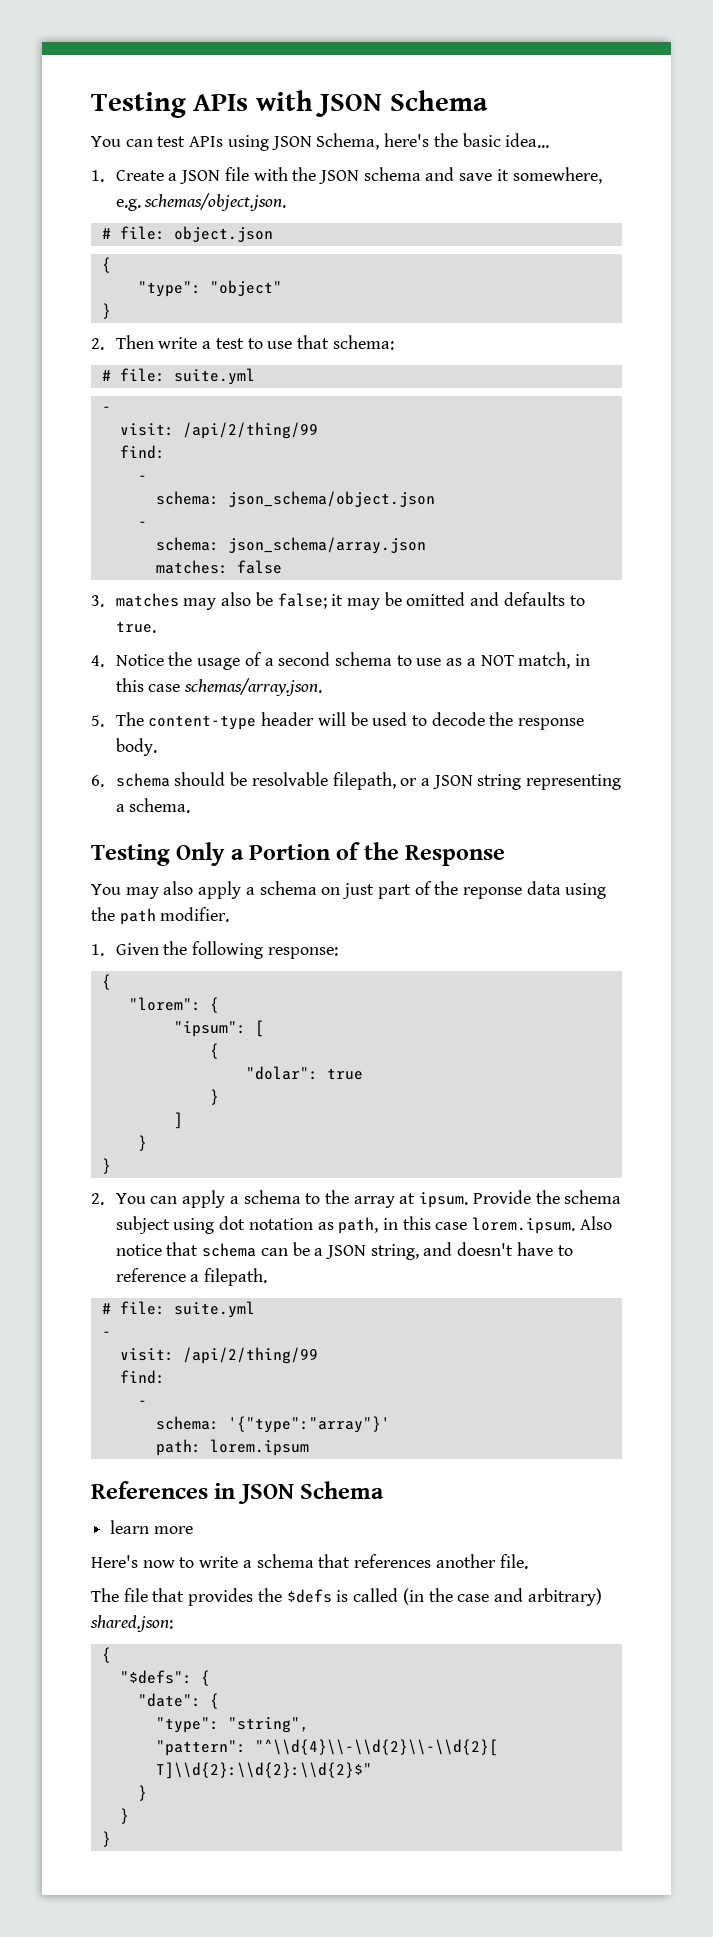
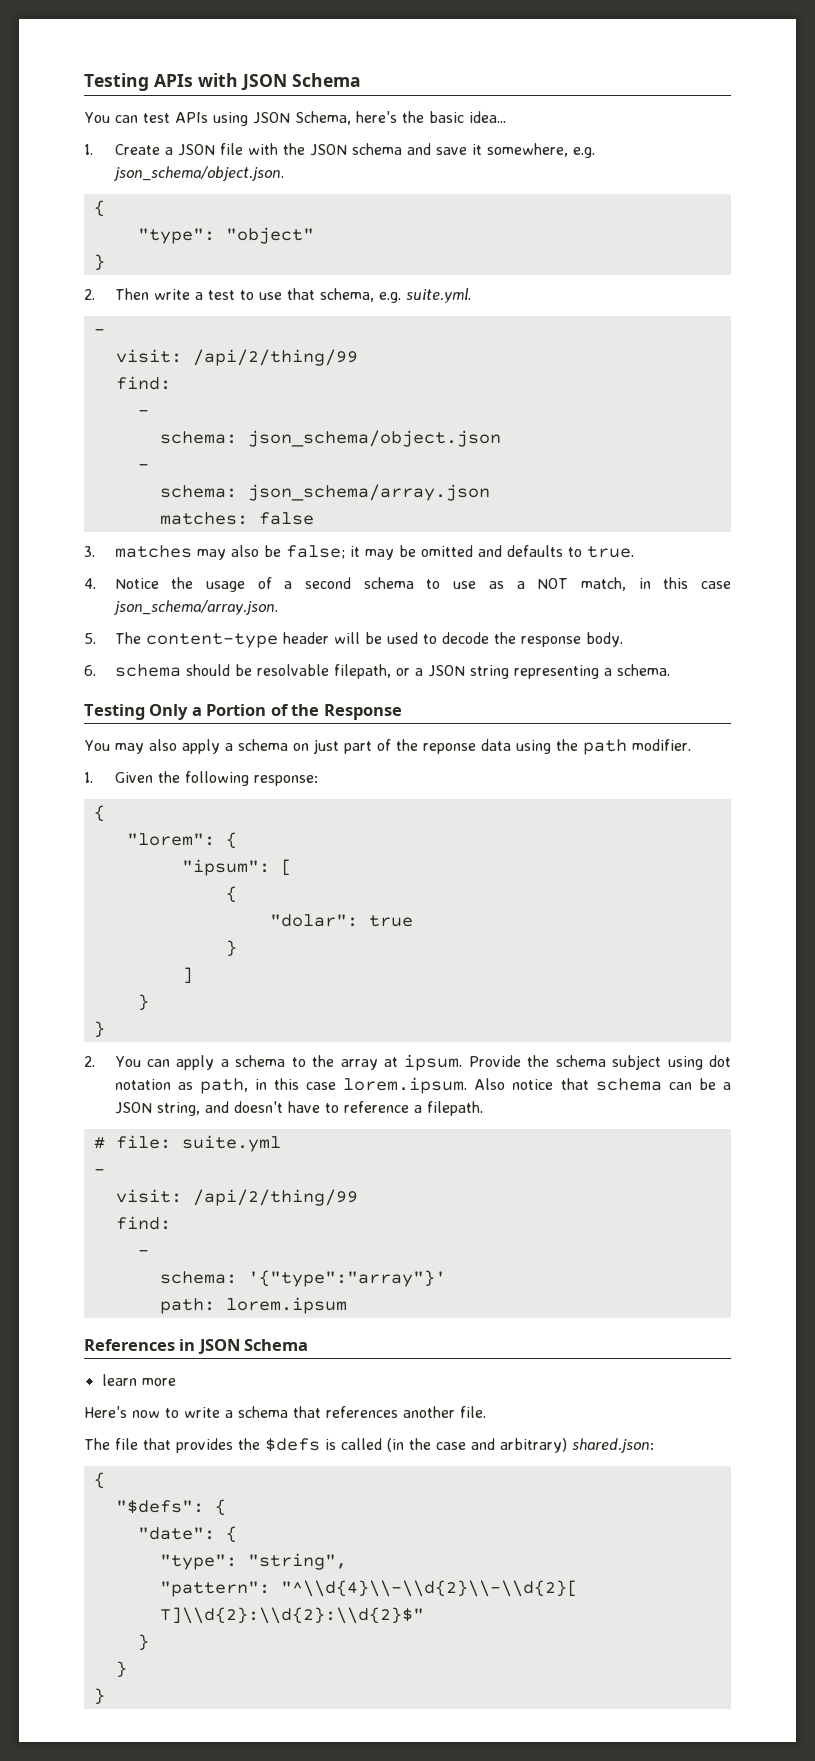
- 1. Create a JSON file with the JSON schema and save it somewhere, e.g. schemas/object.json.
- # file: object.json
+ 1. Create a JSON file with the JSON schema and save it somewhere, e.g. json_schema/object.json.
- 2. Then write a test to use that schema:
- # file: suite.yml
+ 2. Then write a test to use that schema, e.g. suite.yml.
- 4. Notice the usage of a second schema to use as a NOT match, in this case schemas/array.json.
+ 4. Notice the usage of a second schema to use as a NOT match, in this case json_schema/array.json.

